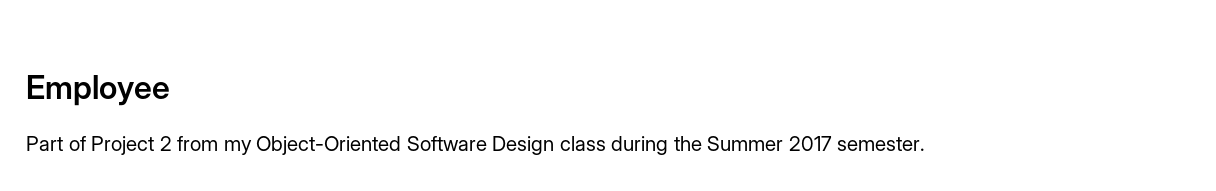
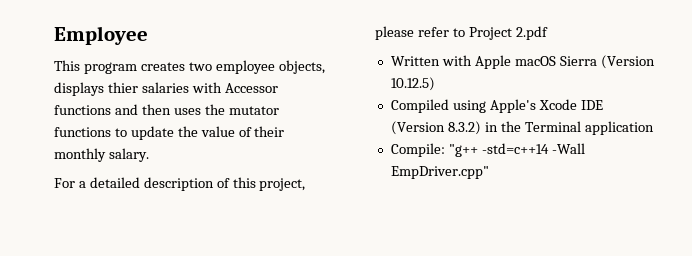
- Part of Project 2 from my Object-Oriented Software Design class during the Summer 2017 semester.
+ This program creates two employee objects, displays thier salaries with Accessor functions and then uses the mutator functions to update the value of their monthly salary.
+ For a detailed description of this project, please refer to Project 2.pdf
+ Written with Apple macOS Sierra (Version 10.12.5)
+ Compiled using Apple's Xcode IDE (Version 8.3.2) in the Terminal application
+ Compile: "g++ -std=c++14 -Wall EmpDriver.cpp"

